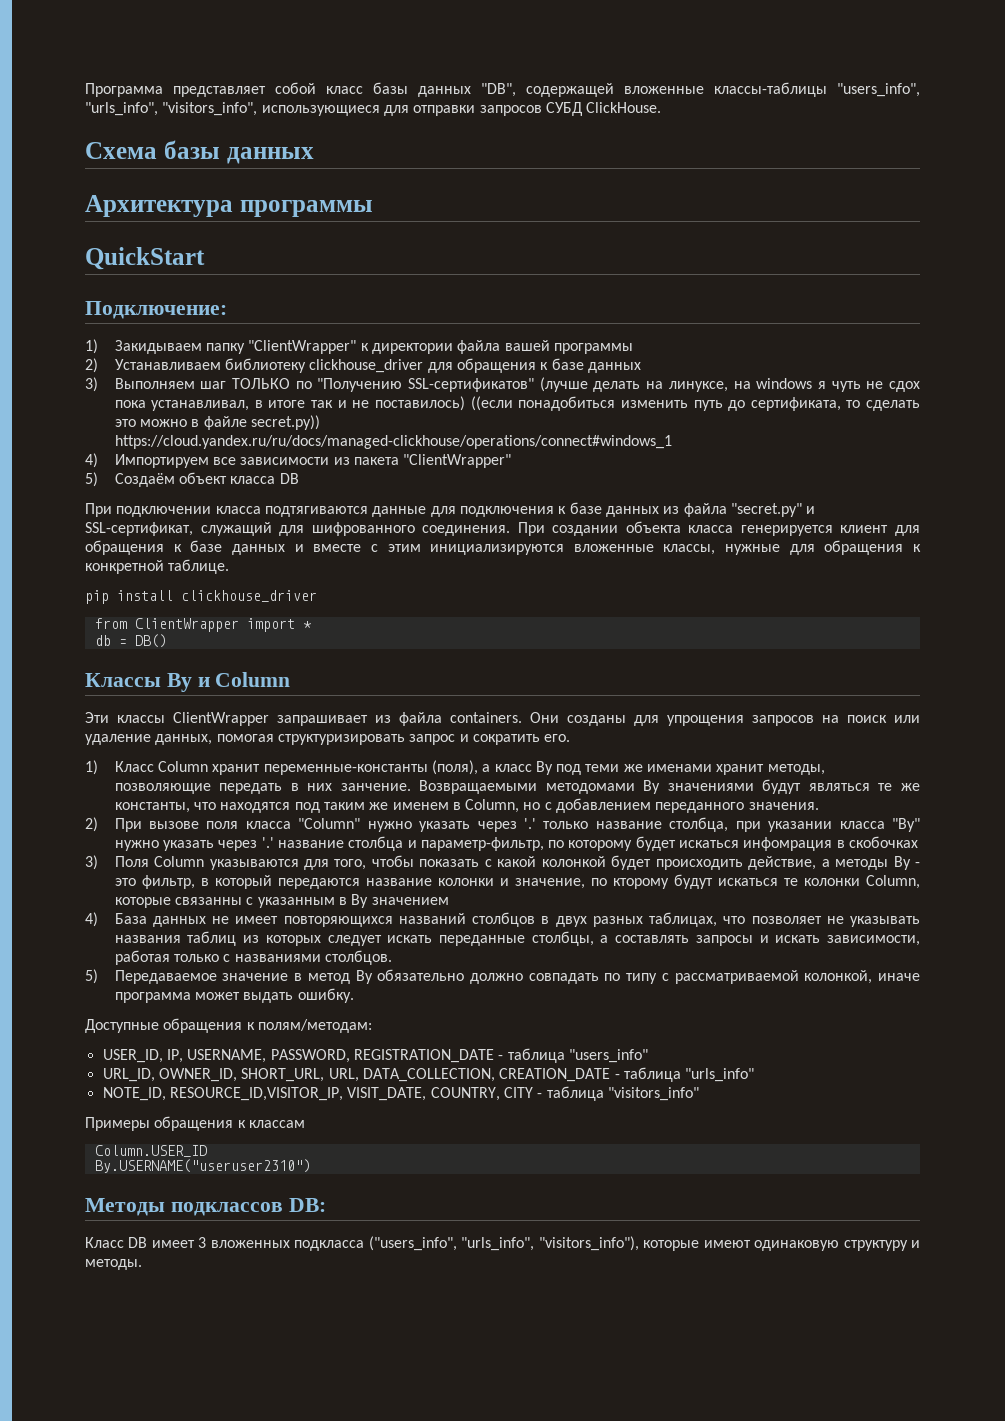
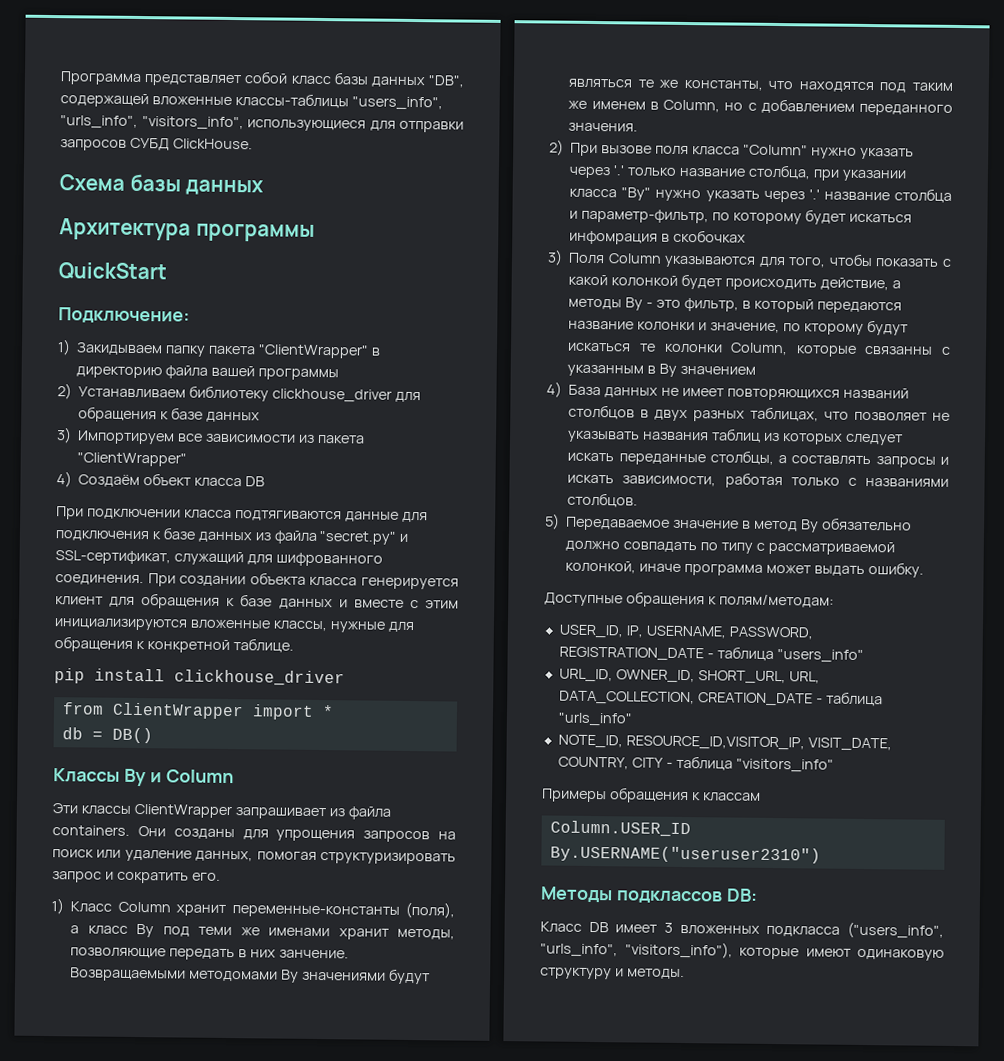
- 1) Закидываем папку "ClientWrapper" к директории файла вашей программы
+ 1) Закидываем папку пакета "ClientWrapper" в директорию файла вашей программы
- 3) Выполняем шаг ТОЛЬКО по "Получению SSL-сертификатов" (лучше делать на линуксе, на windows я чуть не сдох пока устанавливал, в итоге так и не поставилось) ((если понадобиться изменить путь до сертификата, то сделать это можно в файле secret.py))
- https://cloud.yandex.ru/ru/docs/managed-clickhouse/operations/connect#windows_1
- 4) Импортируем все зависимости из пакета "ClientWrapper"
+ 3) Импортируем все зависимости из пакета "ClientWrapper"
- 5) Создаём объект класса DB
+ 4) Создаём объект класса DB

